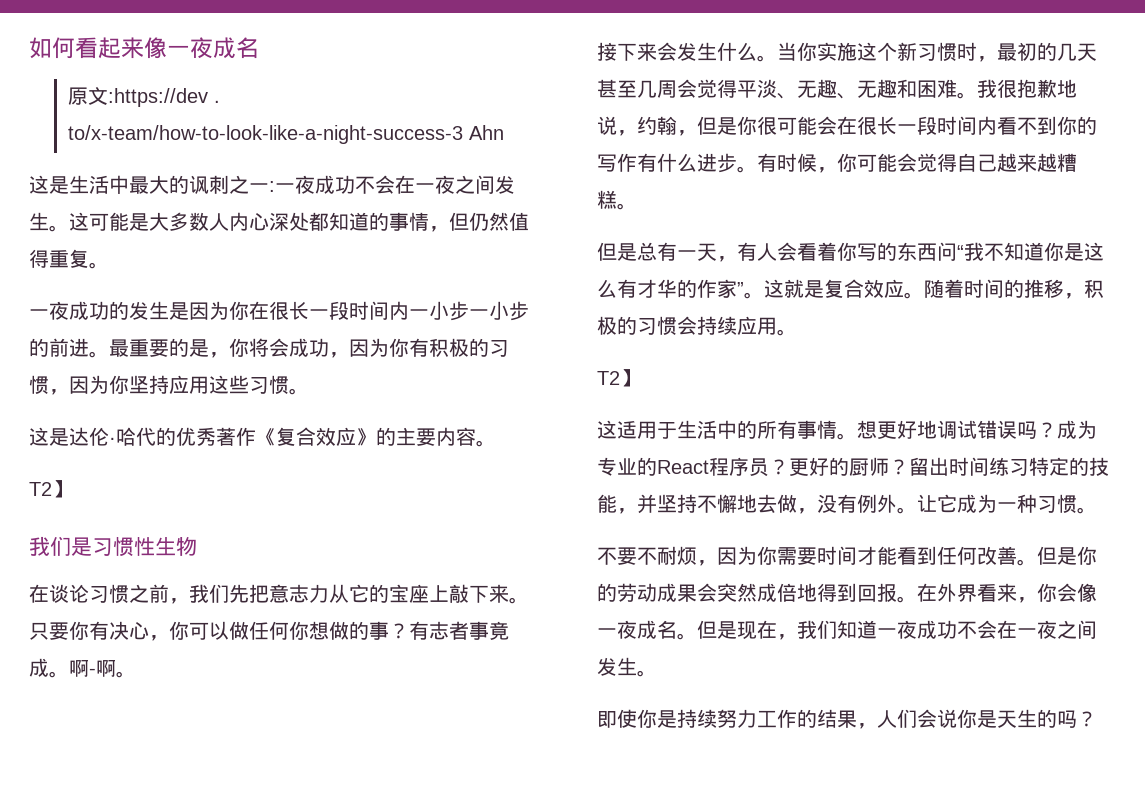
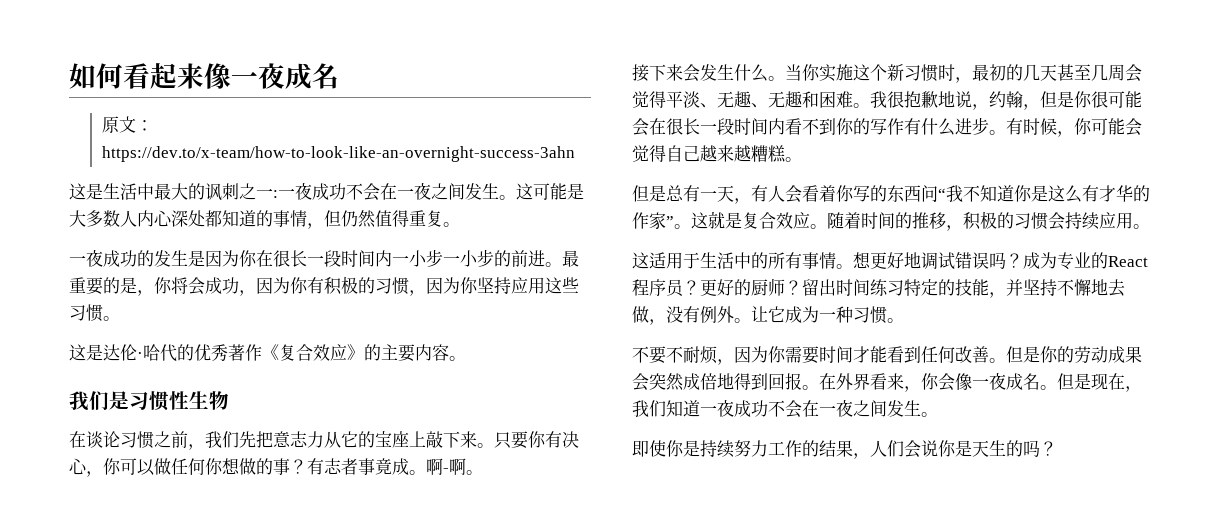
- 原文:https://dev . to/x-team/how-to-look-like-a-night-success-3 Ahn
+ 原文：https://dev.to/x-team/how-to-look-like-an-overnight-success-3ahn
  这是达伦·哈代的优秀著作《复合效应》的主要内容。
- T2】
  随着时间的推移，积极的习惯会持续应用。
- T2】

